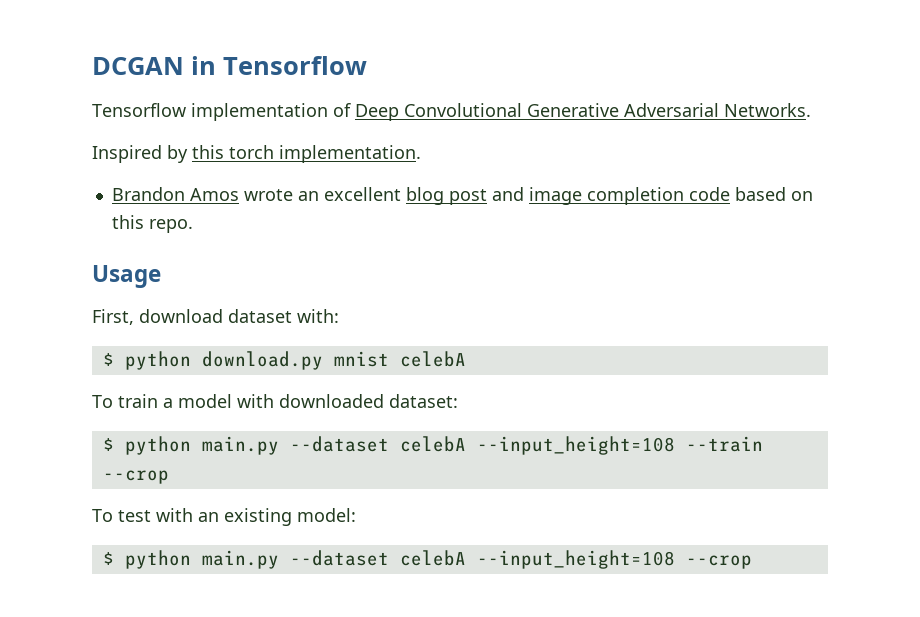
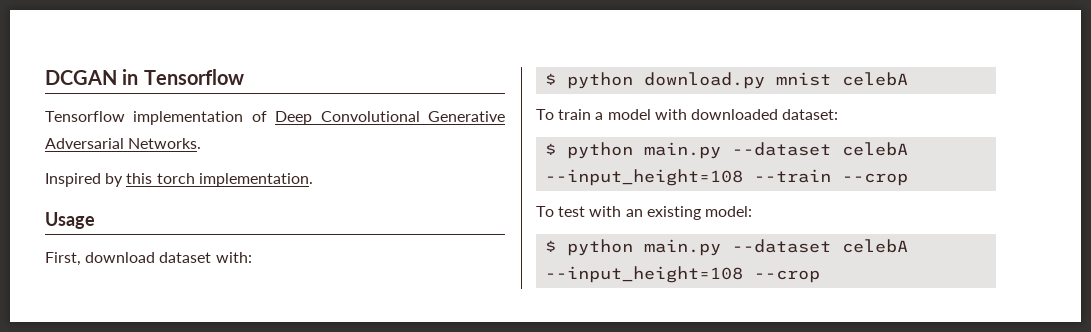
- Brandon Amos wrote an excellent blog post and image completion code based on this repo.

